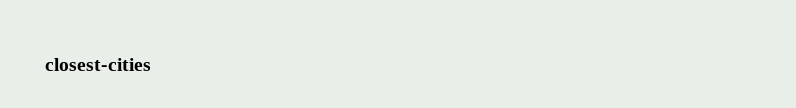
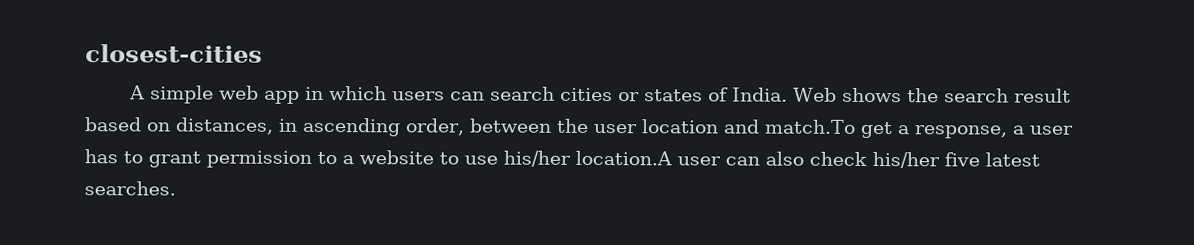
+ A simple web app in which users can search cities or states of India. Web shows the search result based on distances, in ascending order, between the user location and match.To get a response, a user has to grant permission to a website to use his/her location.A user can also check his/her five latest searches.

